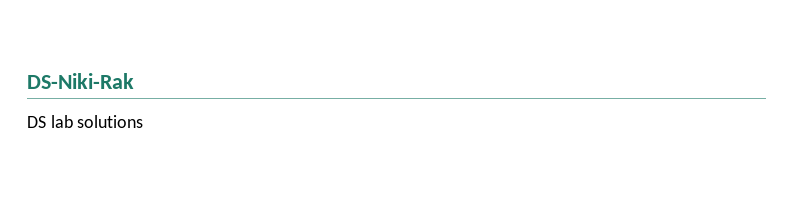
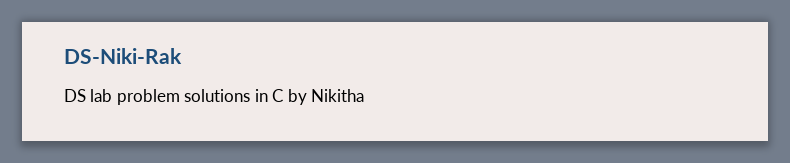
- DS lab solutions
+ DS lab problem solutions in C by Nikitha

